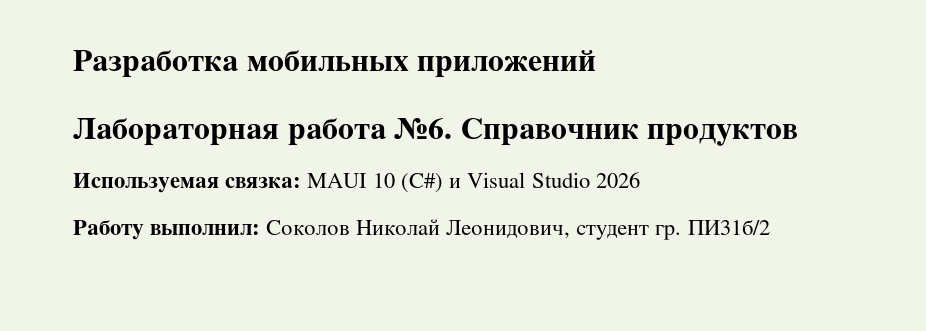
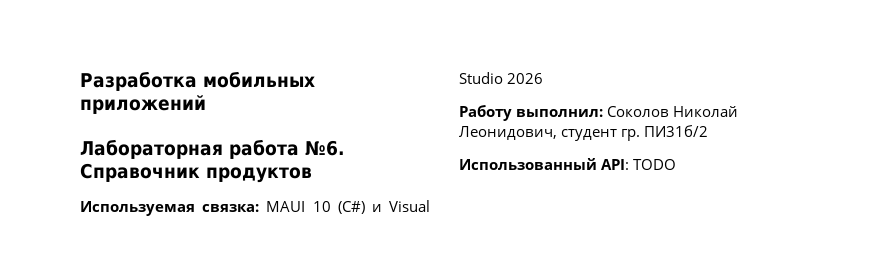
+ Использованный API: TODO

